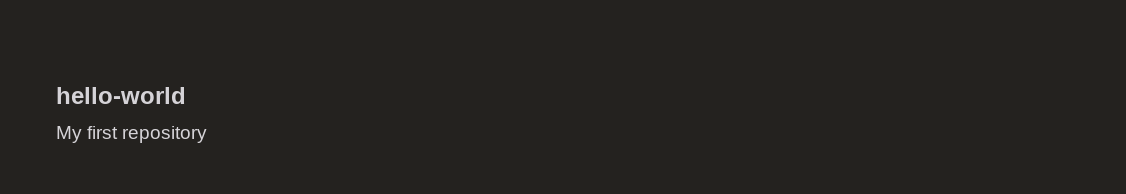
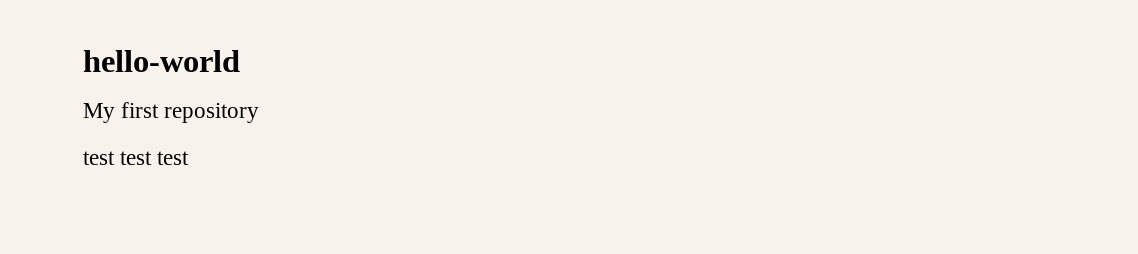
+ test test test

